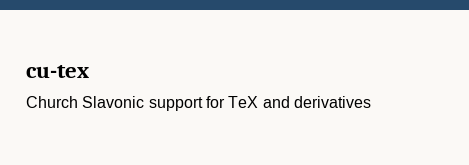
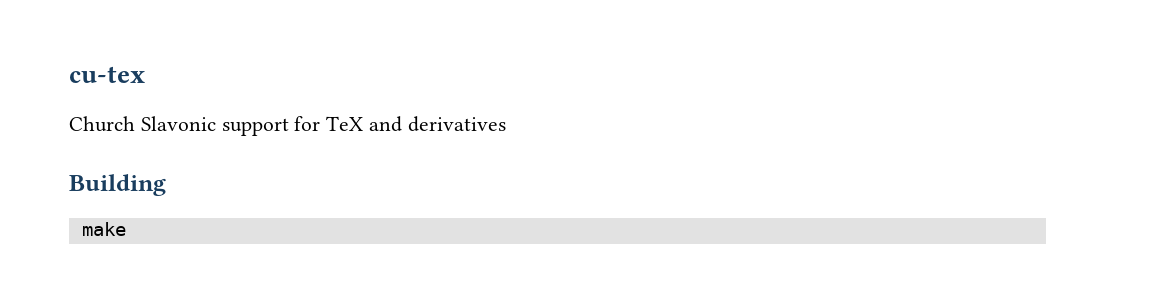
+ Building
+ make

